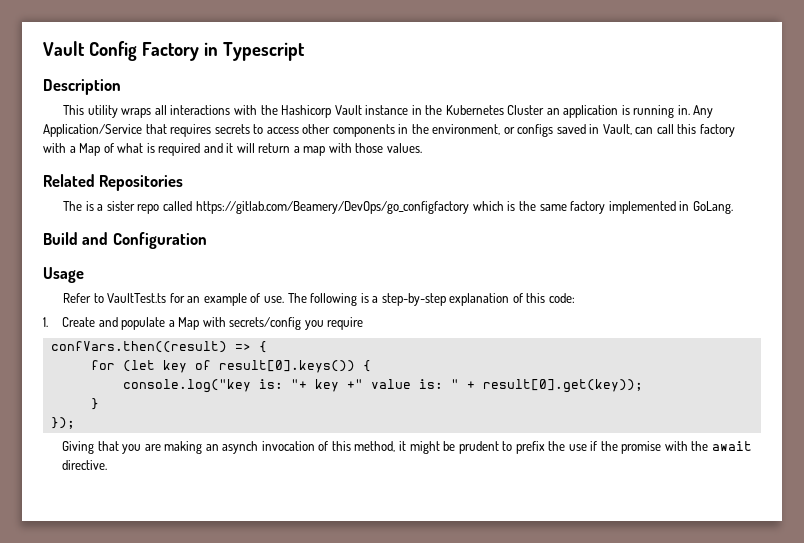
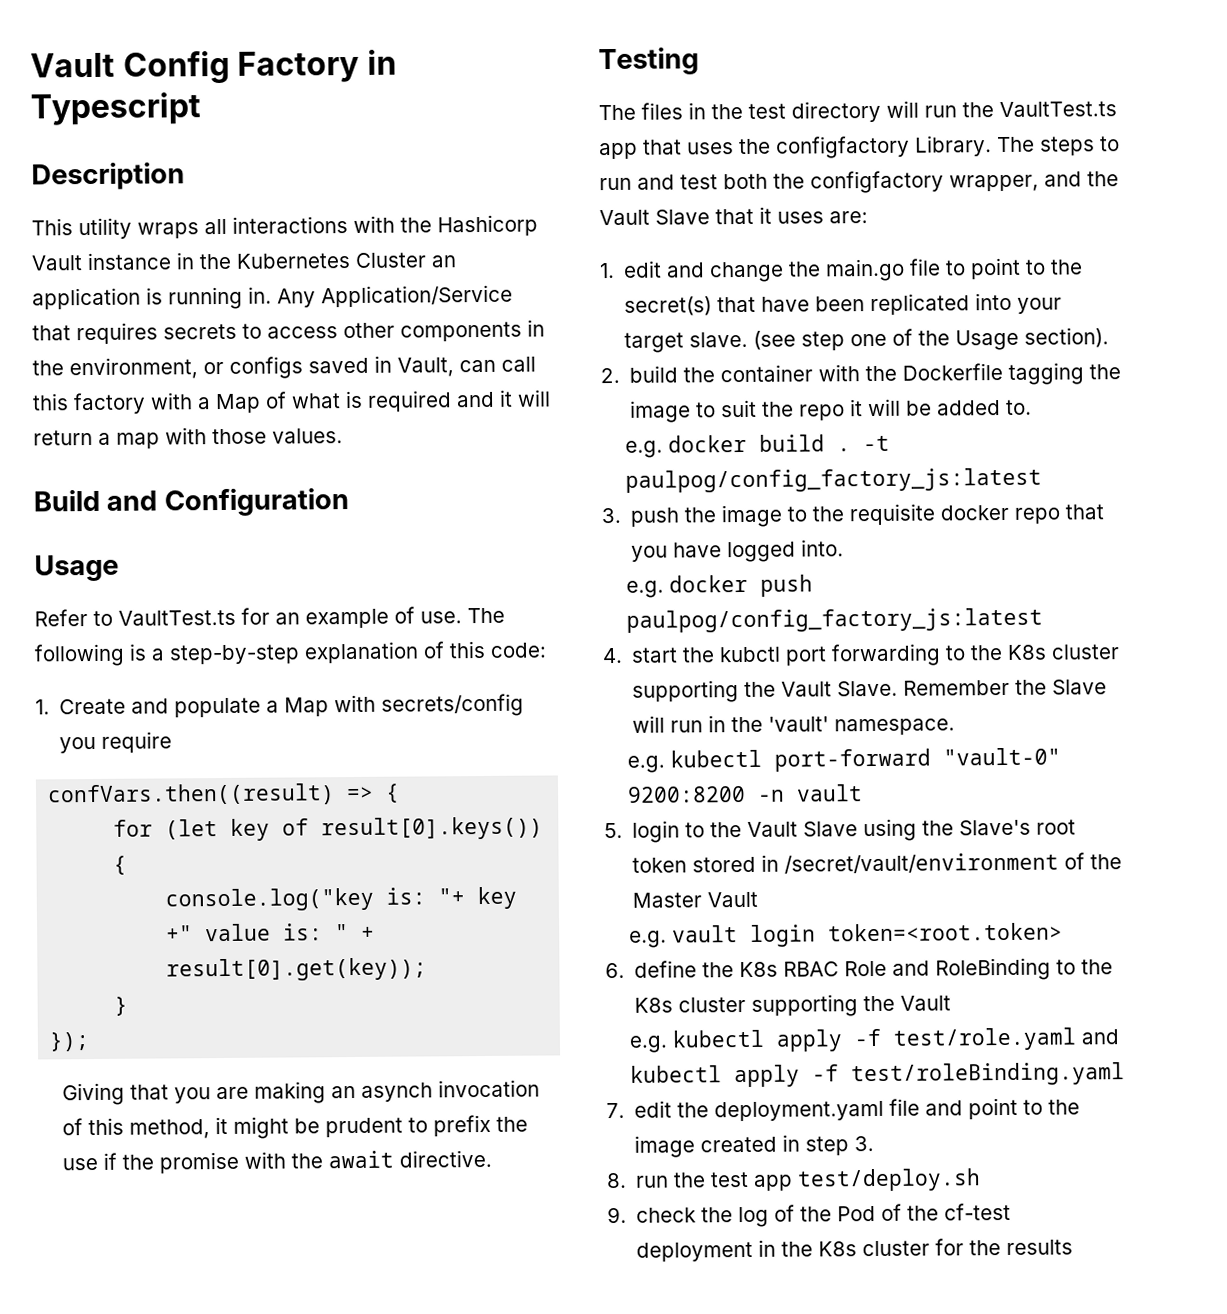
- Related Repositories
- The is a sister repo called https://gitlab.com/Beamery/DevOps/go_configfactory which is the same factory implemented in GoLang.
+ Testing
+ The files in the test directory will run the VaultTest.ts app that uses the configfactory Library. The steps to run and test both the configfactory wrapper, and the Vault Slave that it uses are:
+ 1. edit and change the main.go file to point to the secret(s) that have been replicated into your target slave. (see step one of the Usage section).
+ 2. build the container with the Dockerfile tagging the image to suit the repo it will be added to.
+ e.g. docker build . -t paulpog/config_factory_js:latest
+ 3. push the image to the requisite docker repo that you have logged into.
+ e.g. docker push paulpog/config_factory_js:latest
+ 4. start the kubctl port forwarding to the K8s cluster supporting the Vault Slave. Remember the Slave will run in the 'vault' namespace.
+ e.g. kubectl port-forward "vault-0" 9200:8200 -n vault
+ 5. login to the Vault Slave using the Slave's root token stored in /secret/vault/environment of the Master Vault
+ e.g. vault login token=<root.token>
+ 6. define the K8s RBAC Role and RoleBinding to the K8s cluster supporting the Vault
+ e.g. kubectl apply -f test/role.yaml and kubectl apply -f test/roleBinding.yaml
+ 7. edit the deployment.yaml file and point to the image created in step 3.
+ 8. run the test app test/deploy.sh
+ 9. check the log of the Pod of the cf-test deployment in the K8s cluster for the results

